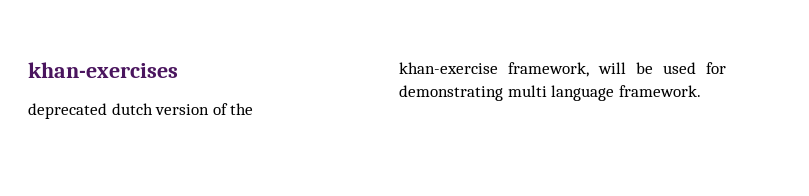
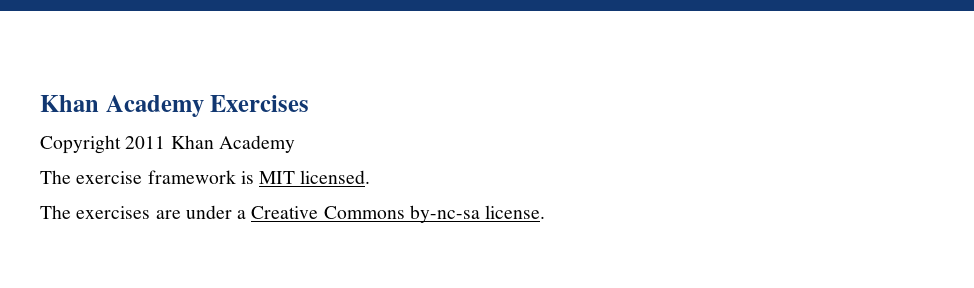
- khan-exercises
- deprecated dutch version of the khan-exercise framework, will be used for demonstrating multi language framework.
+ Khan Academy Exercises
+ Copyright 2011 Khan Academy
+ The exercise framework is MIT licensed.
+ The exercises are under a Creative Commons by-nc-sa license.

